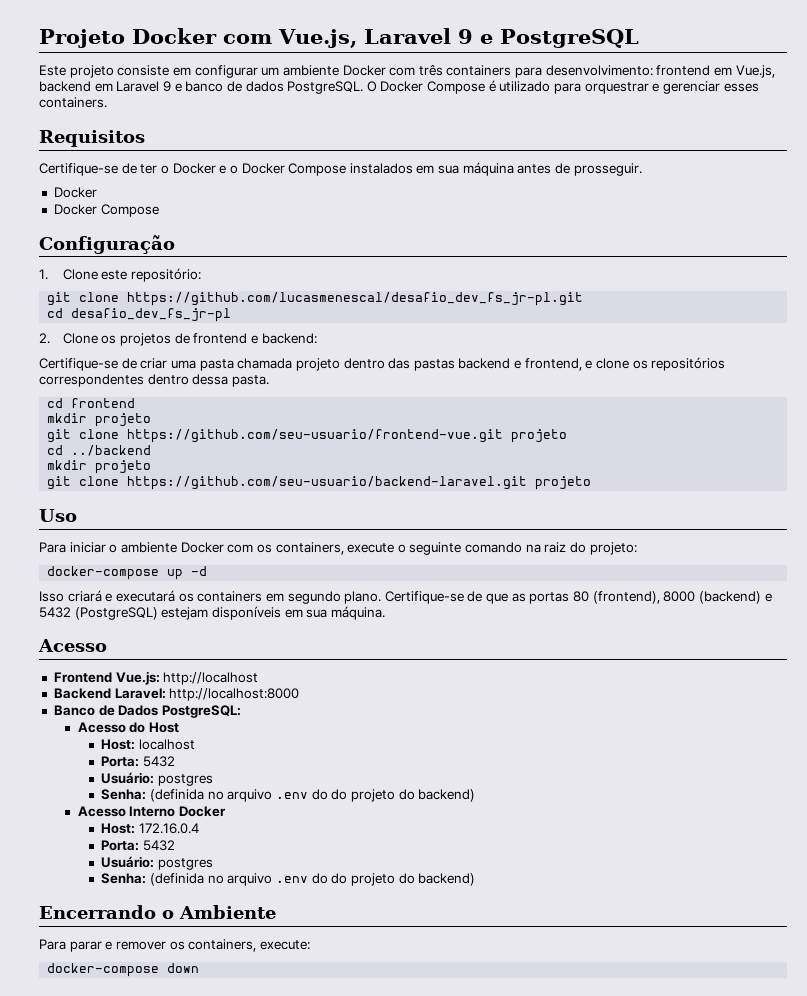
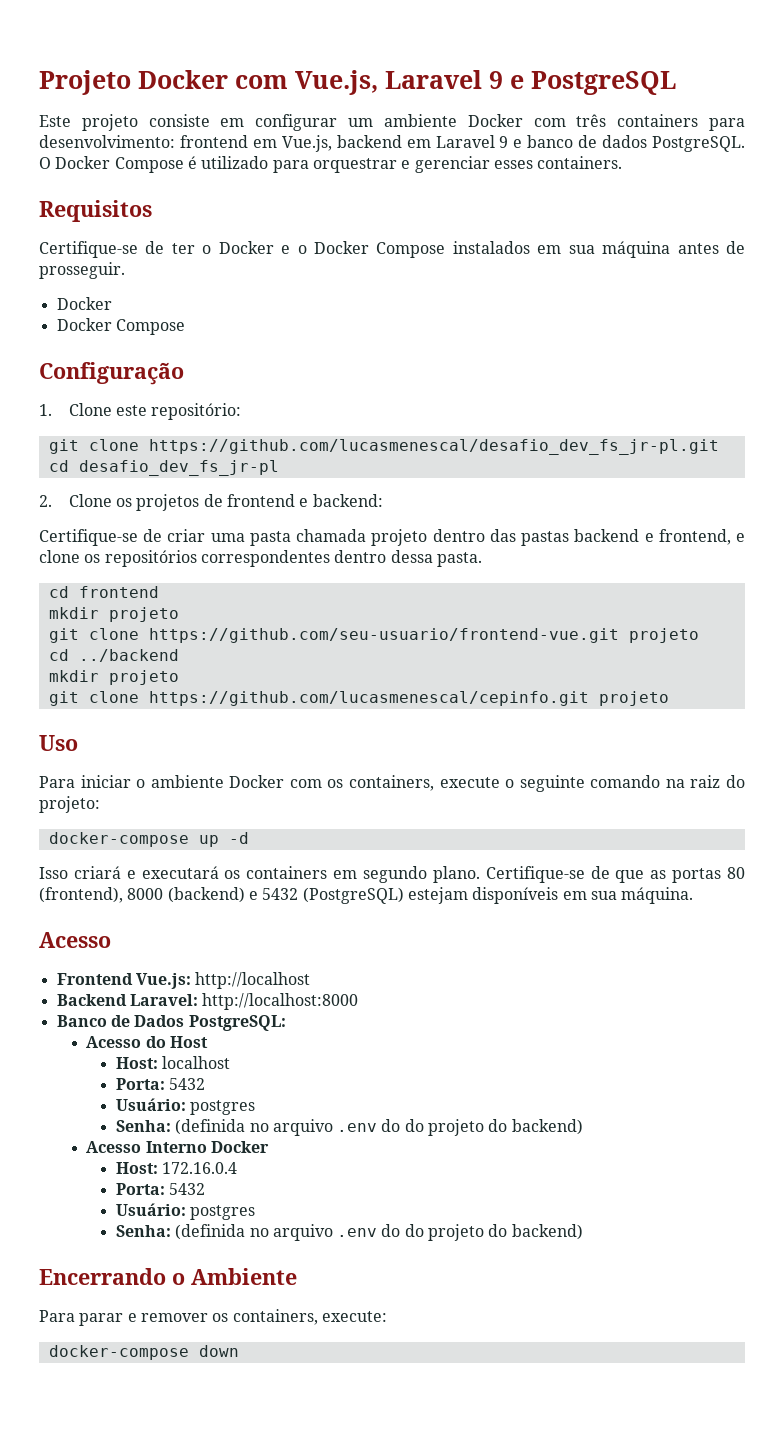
- git clone https://github.com/seu-usuario/backend-laravel.git projeto
+ git clone https://github.com/lucasmenescal/cepinfo.git projeto

